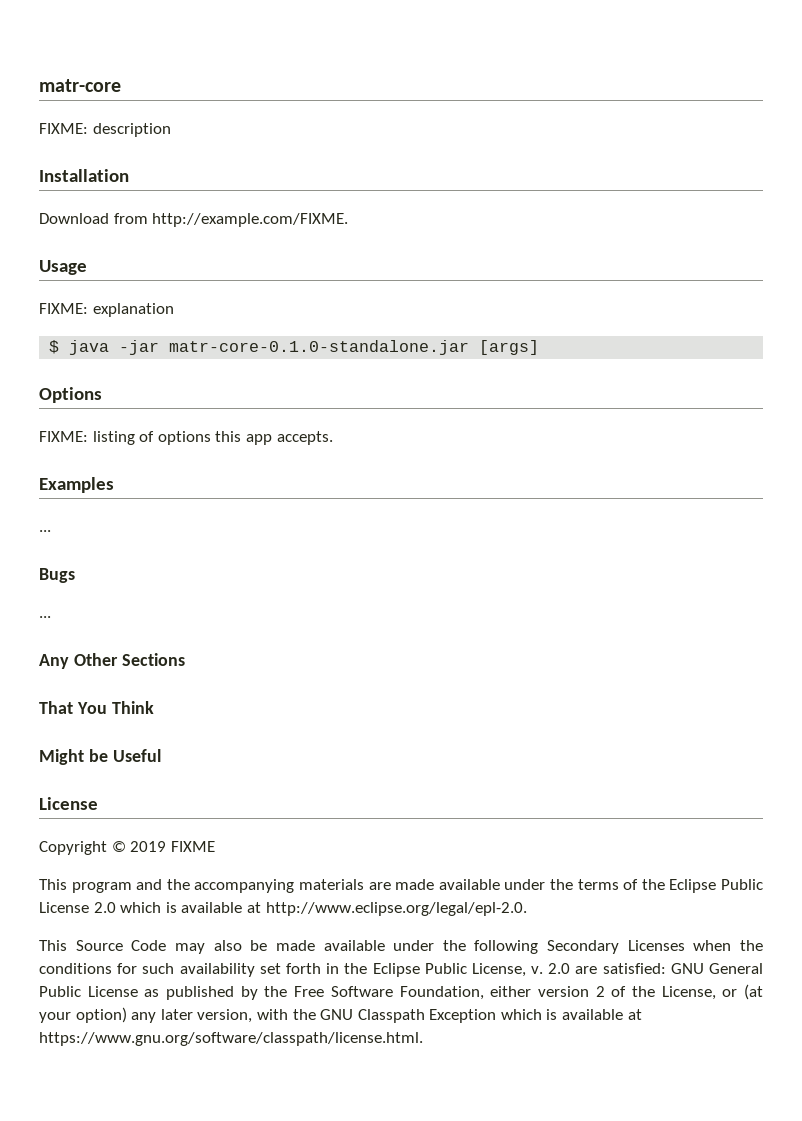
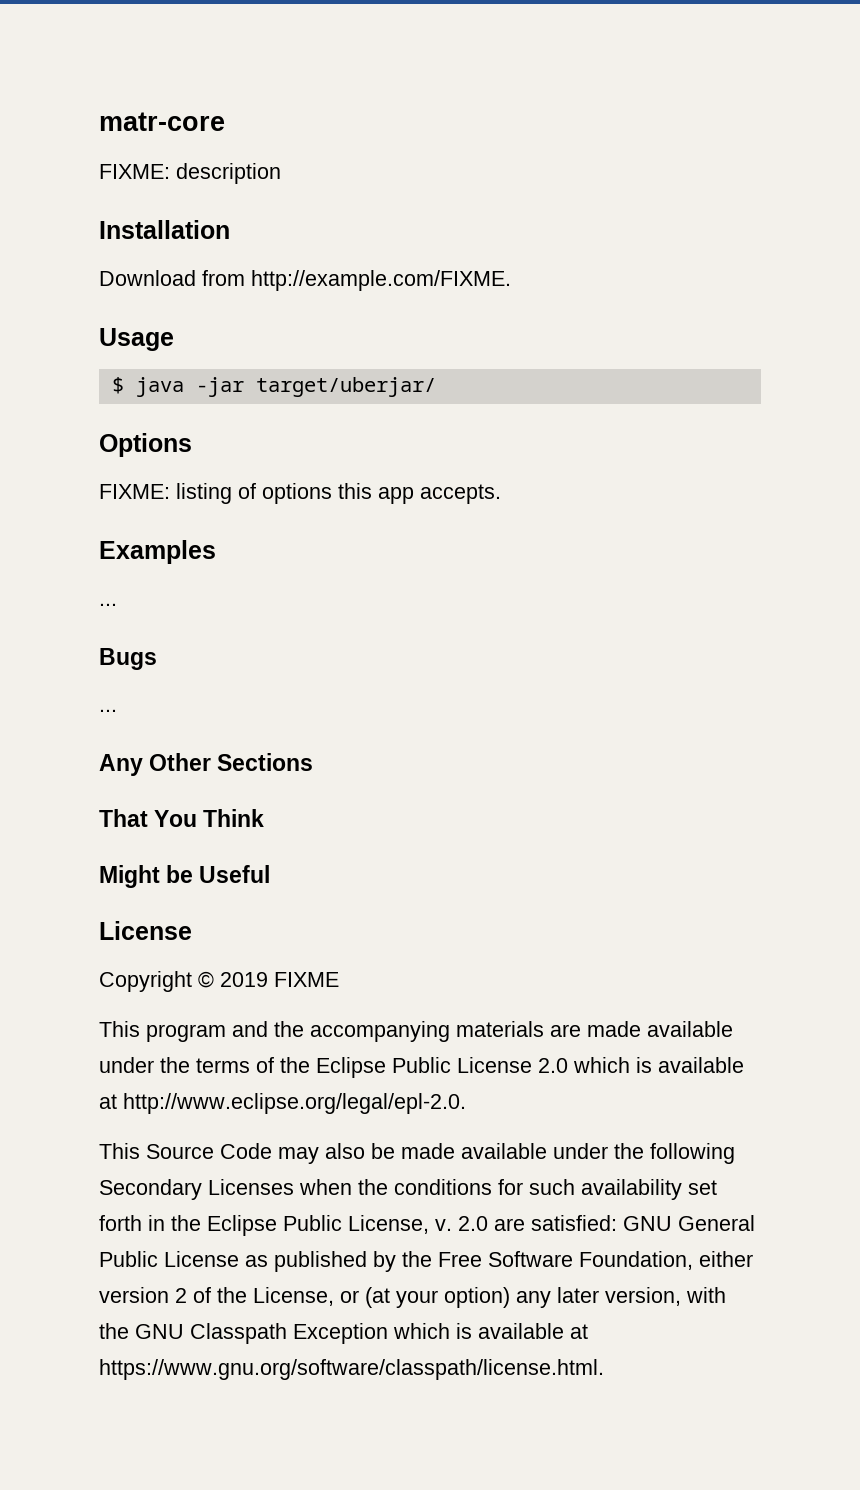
- FIXME: explanation
- $ java -jar matr-core-0.1.0-standalone.jar [args]
+ $ java -jar target/uberjar/

